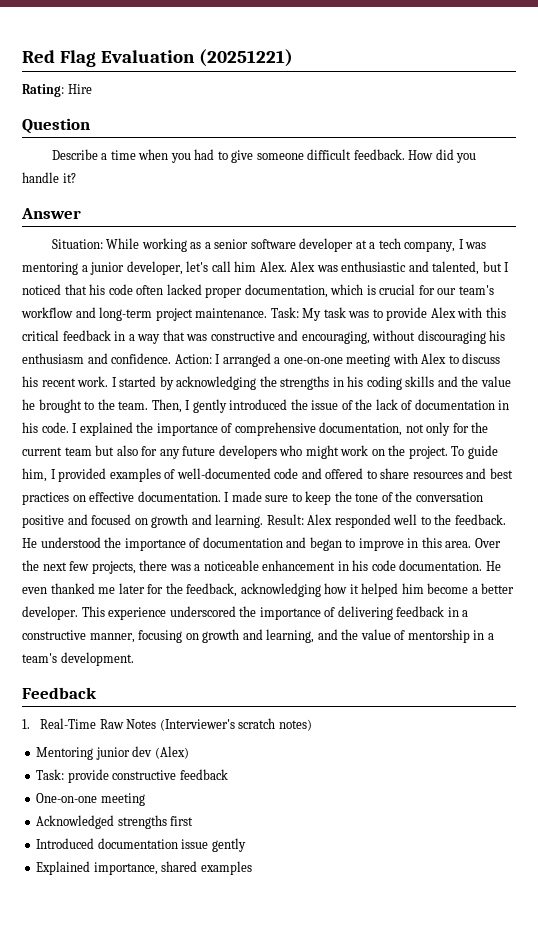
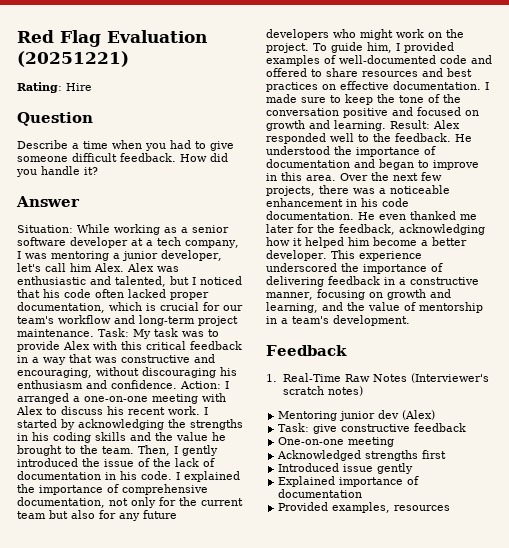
- Task: provide constructive feedback
+ Task: give constructive feedback
- Introduced documentation issue gently
+ Introduced issue gently
- Explained importance, shared examples
+ Explained importance of documentation
+ Provided examples, resources

